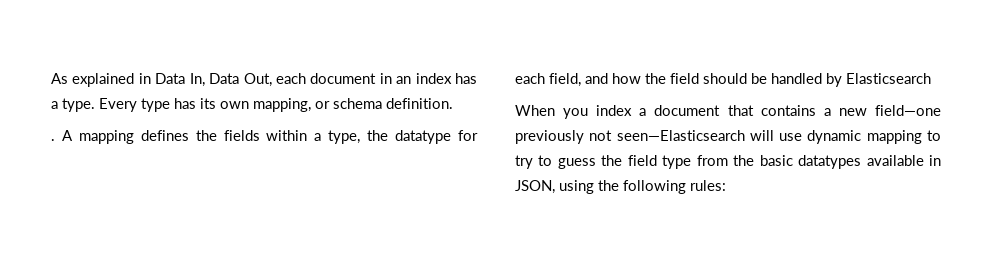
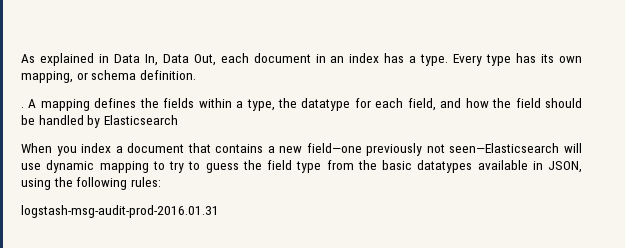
+ logstash-msg-audit-prod-2016.01.31

